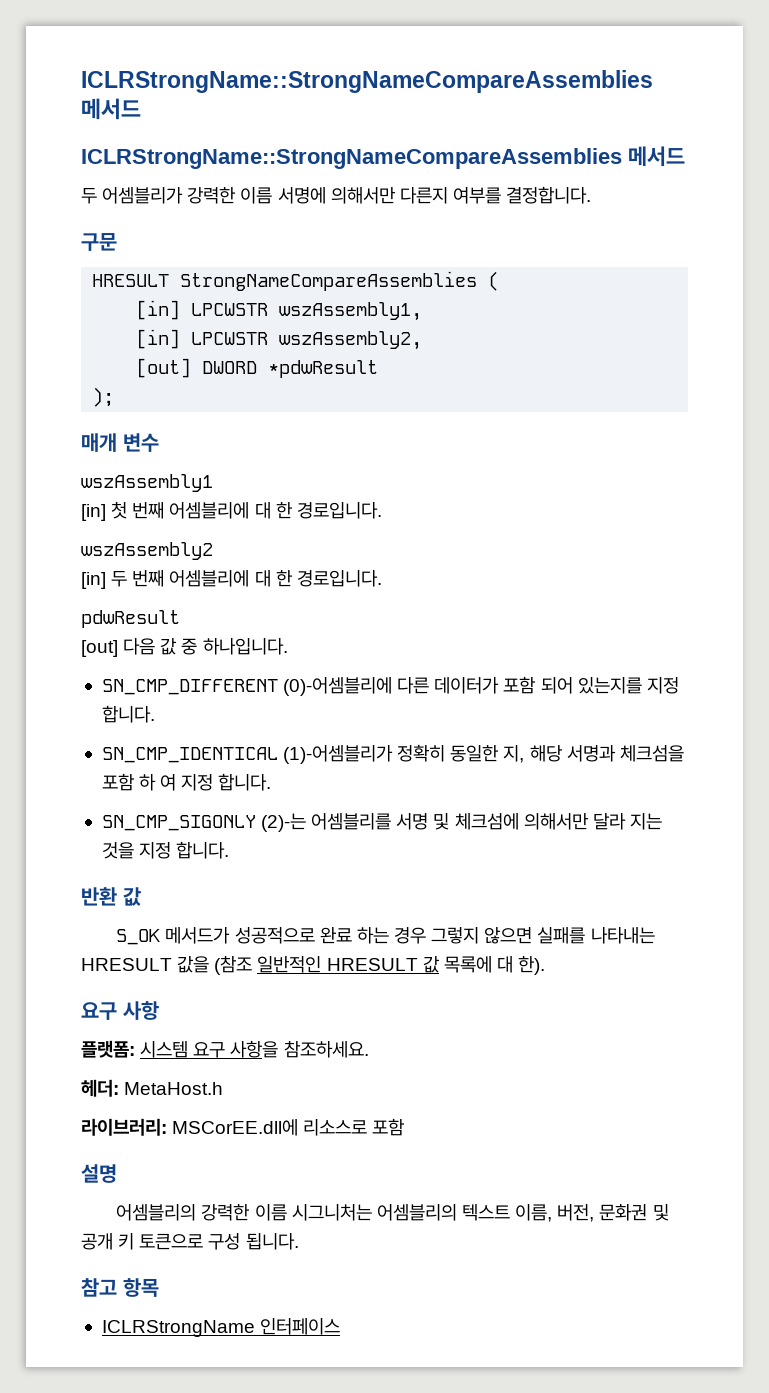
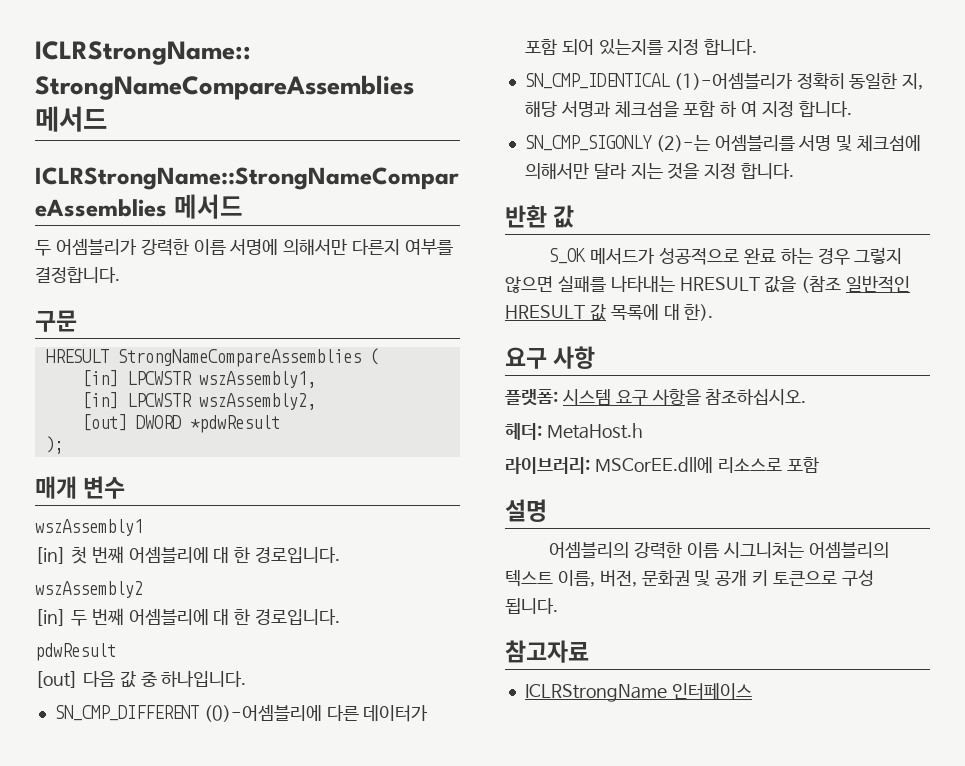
- 플랫폼: 시스템 요구 사항을 참조하세요.
+ 플랫폼: 시스템 요구 사항을 참조하십시오.
- 참고 항목
+ 참고자료

